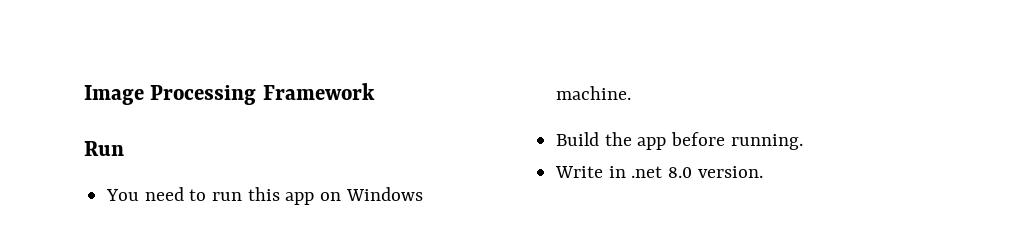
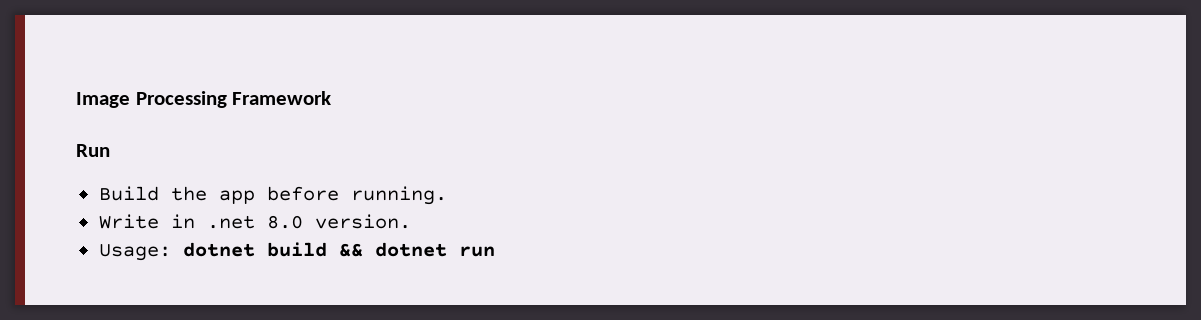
- You need to run this app on Windows machine.
+ Usage: dotnet build && dotnet run

